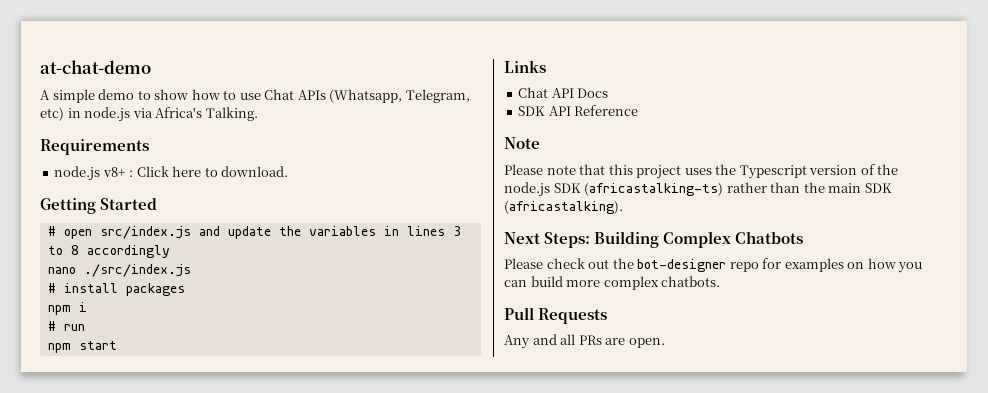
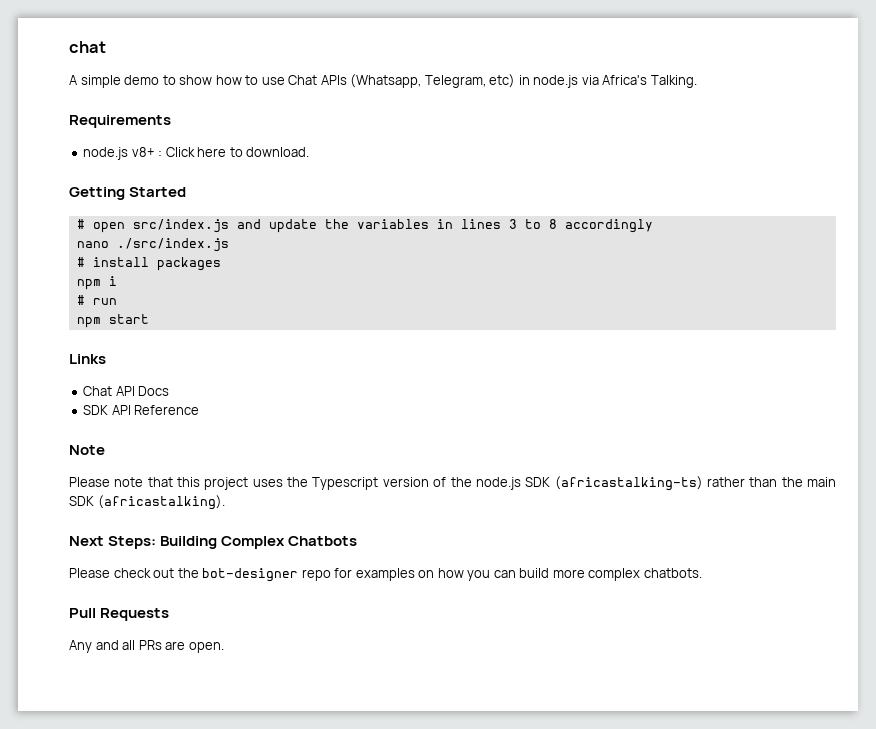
- at-chat-demo
+ chat

